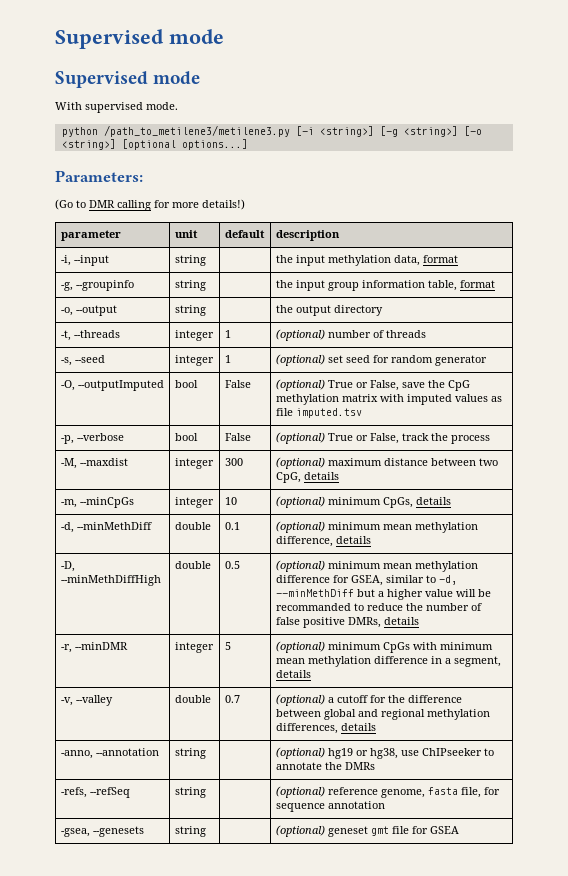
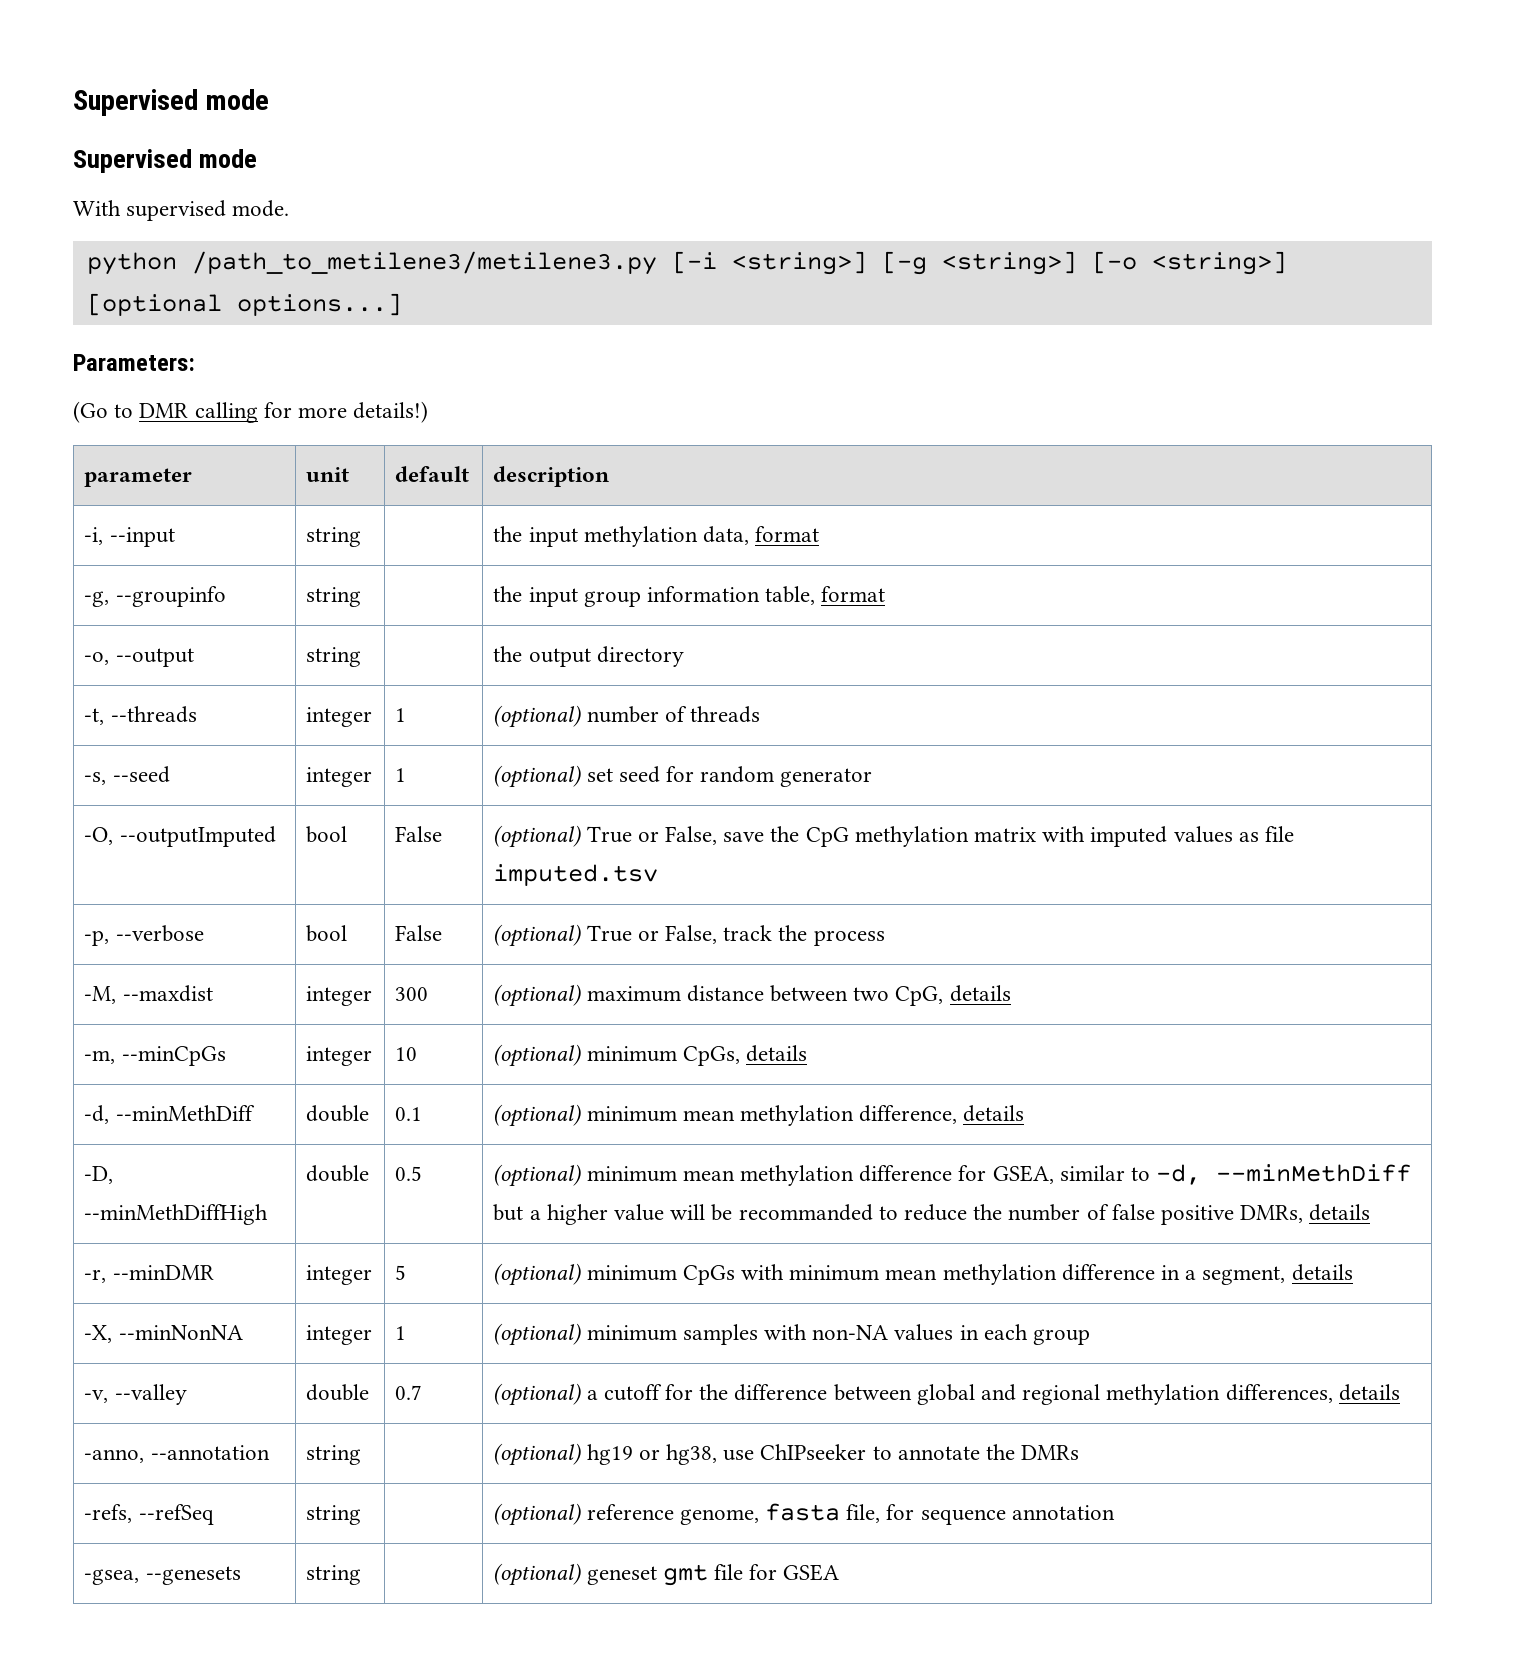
+ -X, --minNonNA | integer | 1 | (optional) minimum samples with non-NA values in each group

